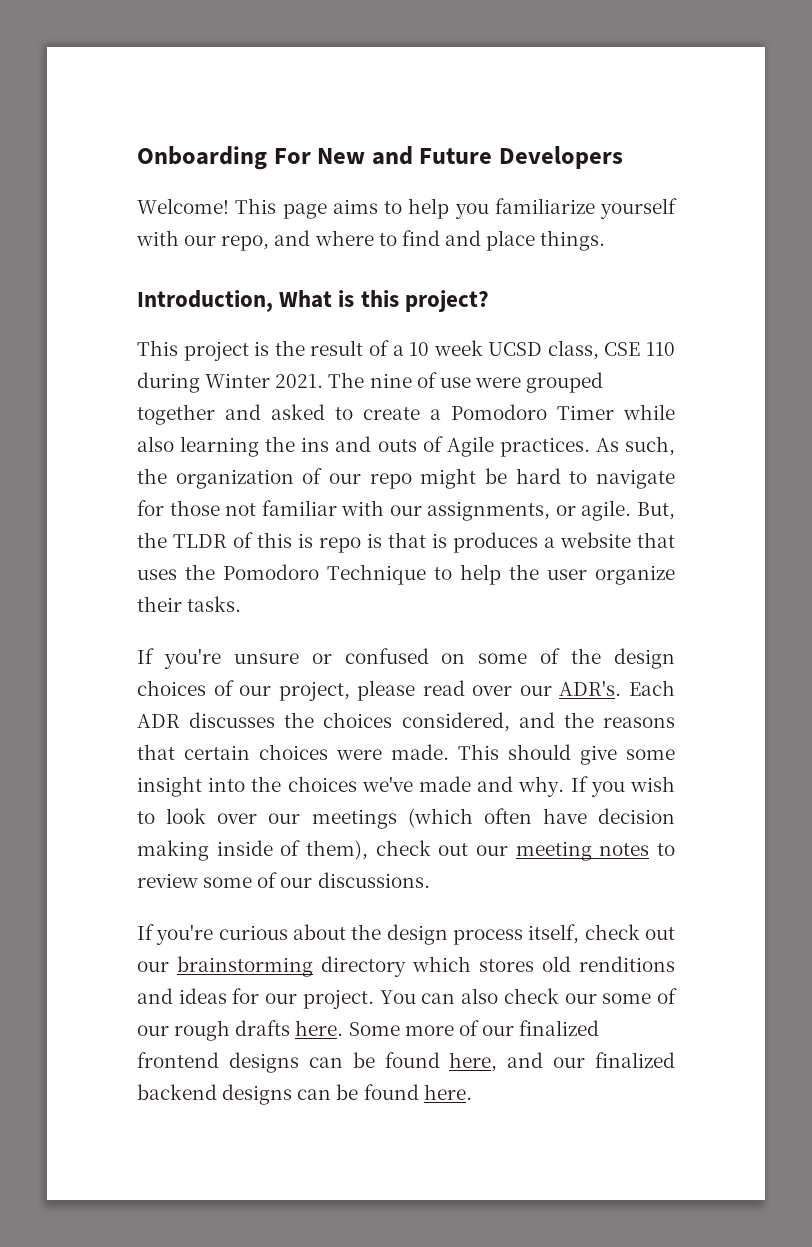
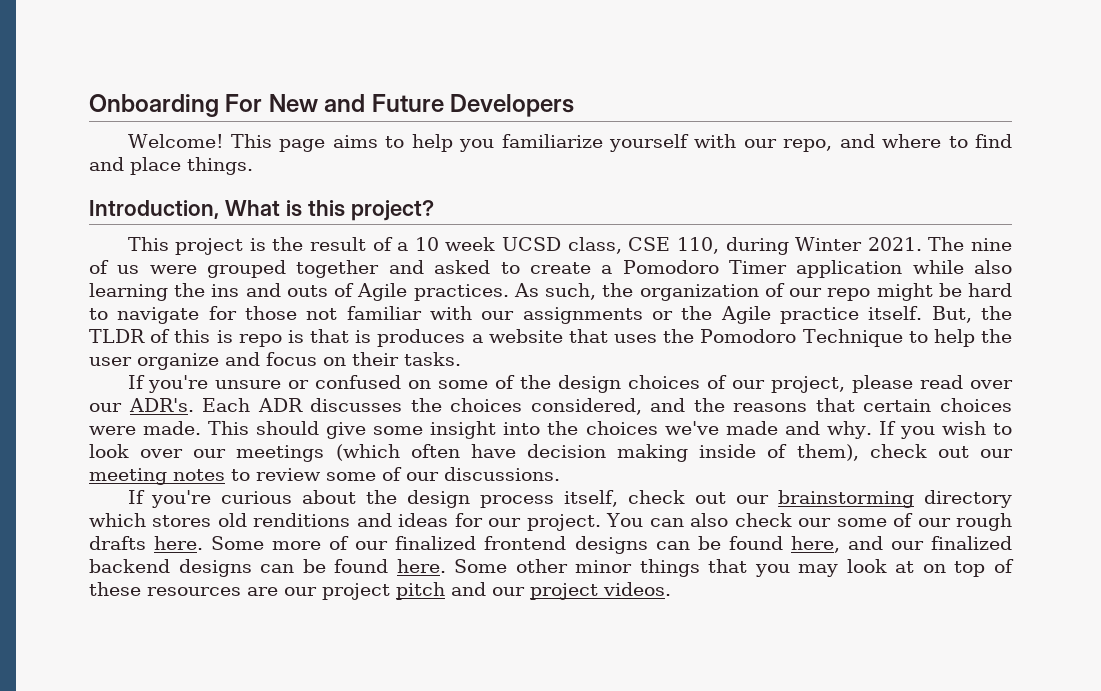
- This project is the result of a 10 week UCSD class, CSE 110 during Winter 2021.
+ This project is the result of a 10 week UCSD class, CSE 110, during Winter 2021.
- The nine of use were grouped together and asked to create a Pomodoro Timer while also learning the ins and outs of Agile practices.
+ The nine of us were grouped together and asked to create a Pomodoro Timer application while also learning the ins and outs of Agile practices.
- As such, the organization of our repo might be hard to navigate for those not familiar with our assignments, or agile.
+ As such, the organization of our repo might be hard to navigate for those not familiar with our assignments or the Agile practice itself.
- But, the TLDR of this is repo is that is produces a website that uses the Pomodoro Technique to help the user organize their tasks.
+ But, the TLDR of this is repo is that is produces a website that uses the Pomodoro Technique to help the user organize and focus on their tasks.
+ Some other minor things that you may look at on top of these resources are our project pitch and our project videos.

